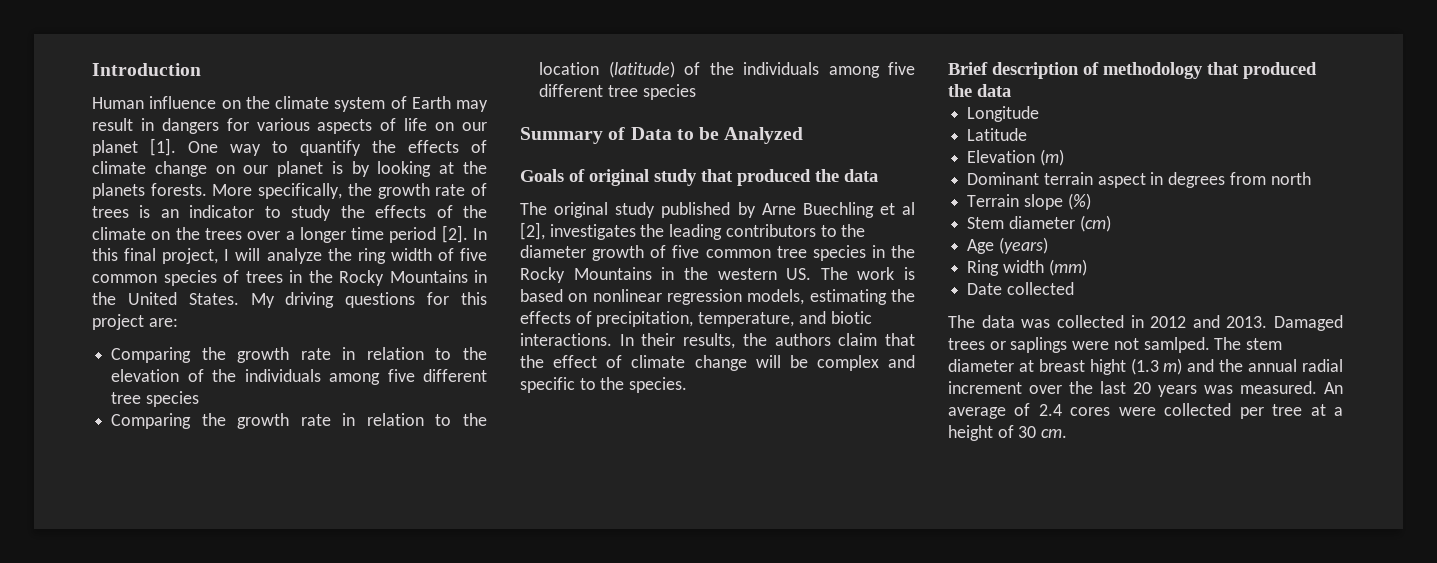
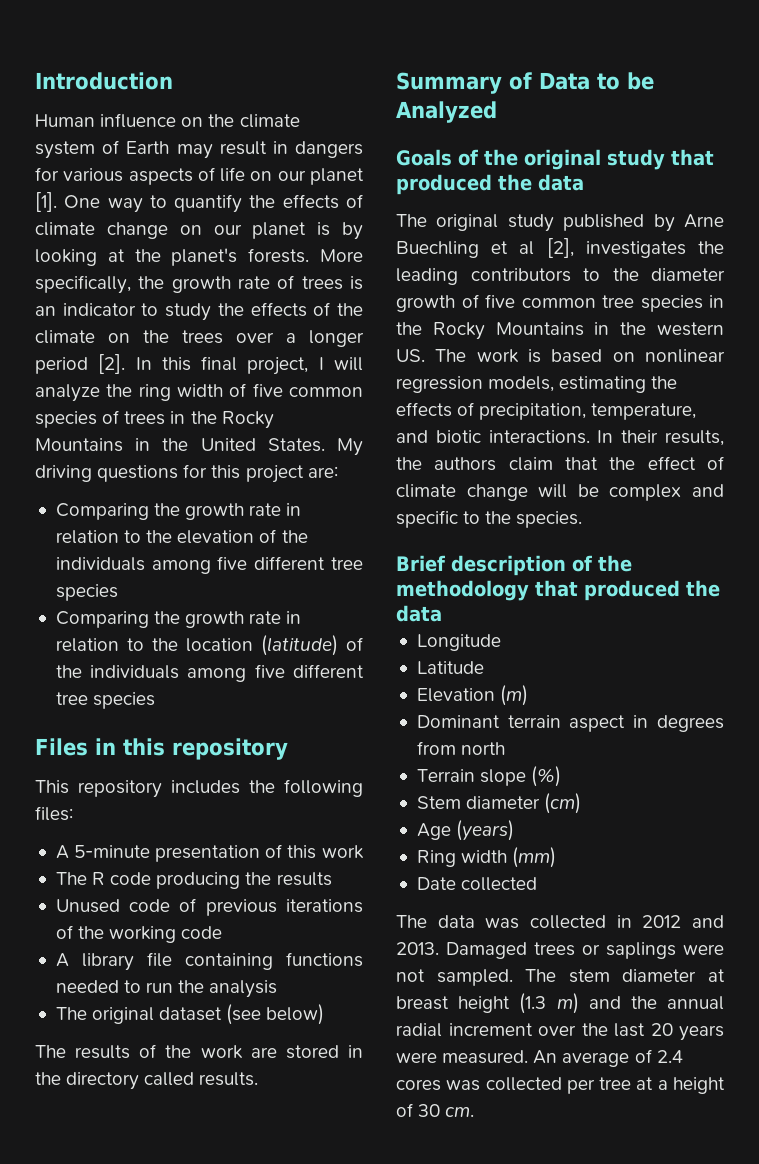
- One way to quantify the effects of climate change on our planet is by looking at the planets forests.
+ One way to quantify the effects of climate change on our planet is by looking at the planet's forests.
- More specifically, the growth rate of trees is an indicator to study the effects of the climate on the trees over a longer time period [2].
+ More specifically, the growth rate of trees is an indicator to study the effects of the climate on the trees over a longer period [2].
+ Files in this repository
+ This repository includes the following files:
+ A 5-minute presentation of this work
+ The R code producing the results
+ Unused code of previous iterations of the working code
+ A library file containing functions needed to run the analysis
+ The original dataset (see below)
+ The results of the work are stored in the directory called results.
- Goals of original study that produced the data
+ Goals of the original study that produced the data
- Brief description of methodology that produced the data
+ Brief description of the methodology that produced the data
- Damaged trees or saplings were not samlped.
+ Damaged trees or saplings were not sampled.
- The stem diameter at breast hight (1.3 m) and the annual radial increment over the last 20 years was measured.
+ The stem diameter at breast height (1.3 m) and the annual radial increment over the last 20 years were measured.
- An average of 2.4 cores were collected per tree at a height of 30 cm.
+ An average of 2.4 cores was collected per tree at a height of 30 cm.

